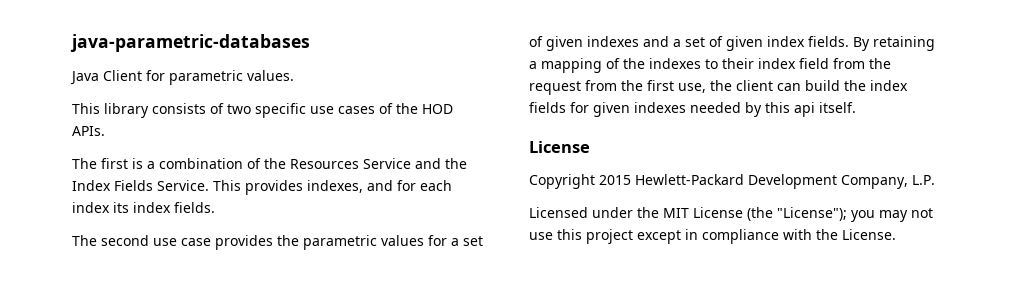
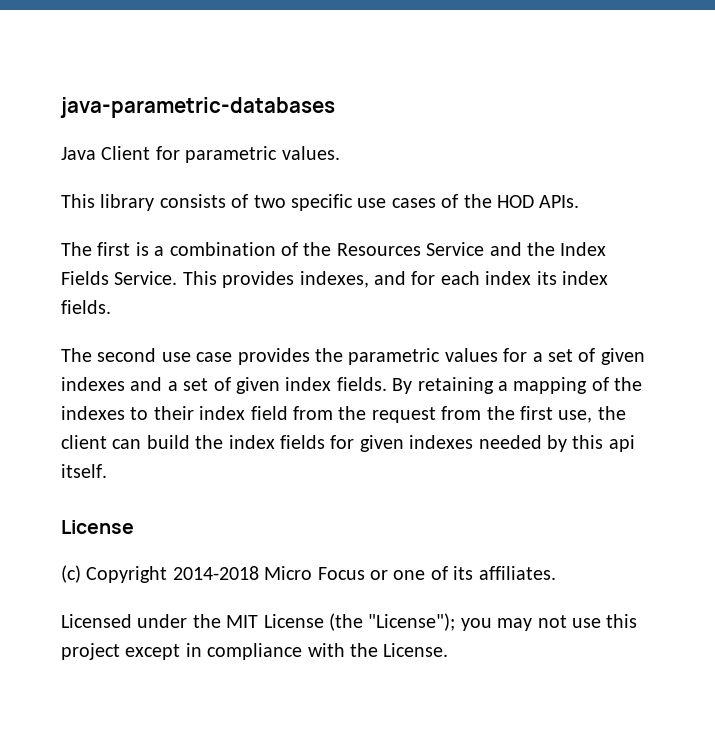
- Copyright 2015 Hewlett-Packard Development Company, L.P.
+ (c) Copyright 2014-2018 Micro Focus or one of its affiliates.

